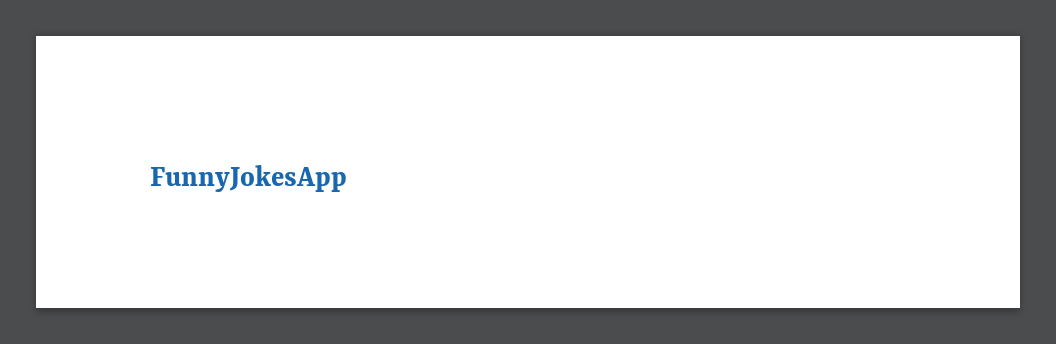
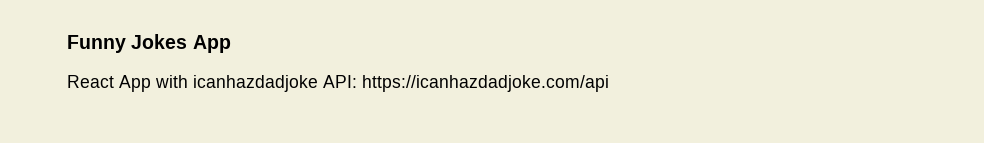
- FunnyJokesApp
+ Funny Jokes App
+ React App with icanhazdadjoke API: https://icanhazdadjoke.com/api

